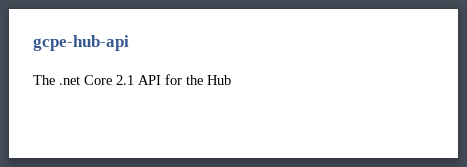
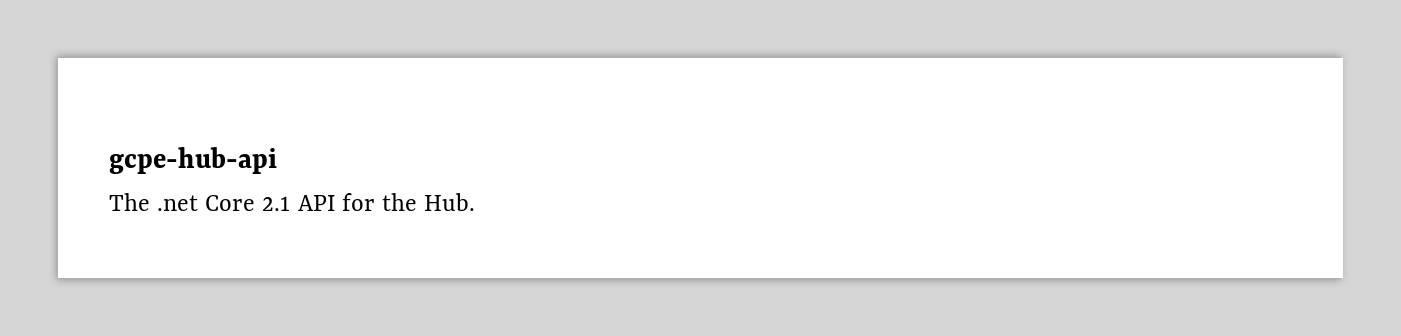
- The .net Core 2.1 API for the Hub
+ The .net Core 2.1 API for the Hub.

